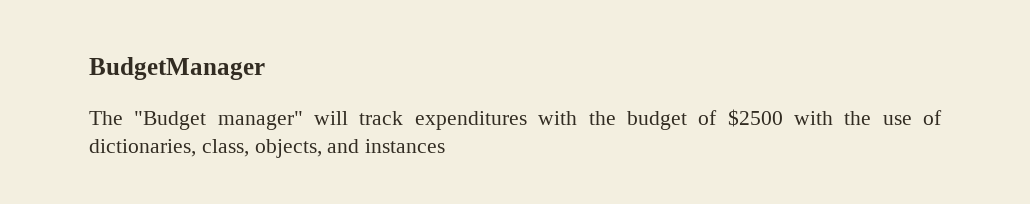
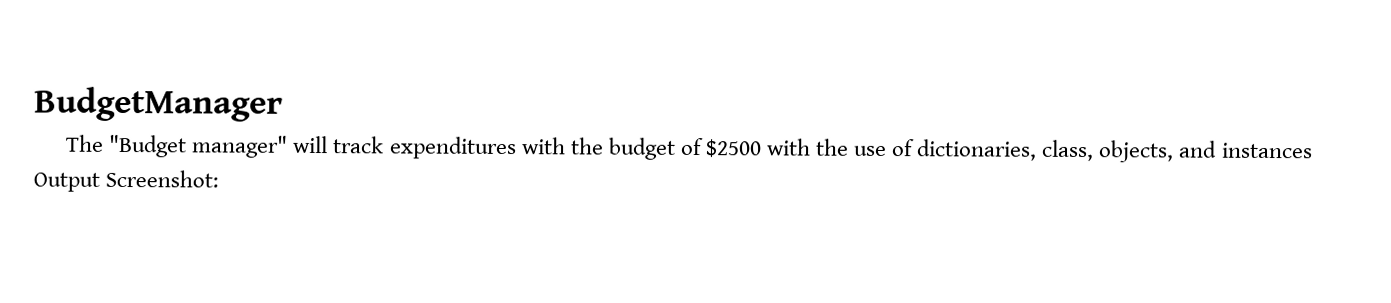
+ Output Screenshot:

